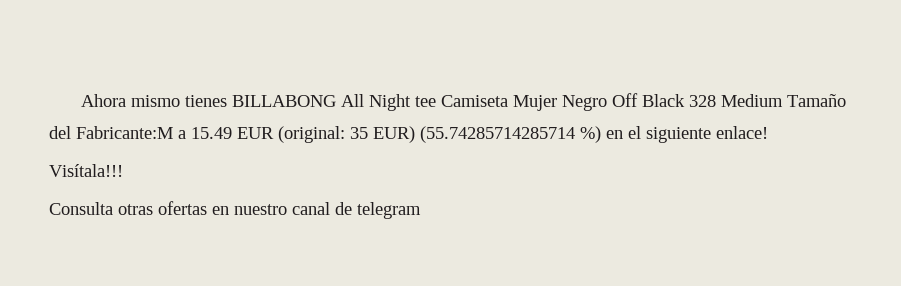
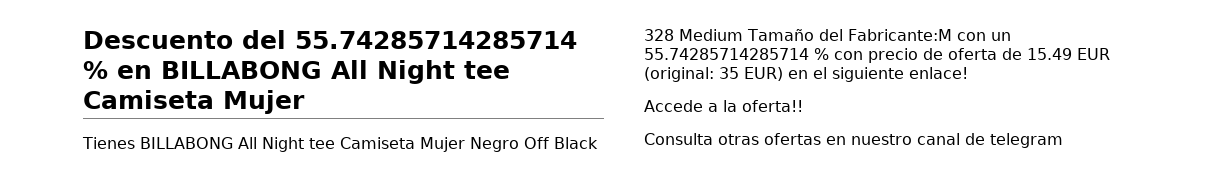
- Ahora mismo tienes BILLABONG All Night tee Camiseta Mujer Negro Off Black 328 Medium Tamaño del Fabricante:M a 15.49 EUR (original: 35 EUR) (55.74285714285714 %) en el siguiente enlace!
+ Descuento del 55.74285714285714 % en BILLABONG All Night tee Camiseta Mujer
+ Tienes BILLABONG All Night tee Camiseta Mujer Negro Off Black 328 Medium Tamaño del Fabricante:M con un 55.74285714285714 % con precio de oferta de 15.49 EUR (original: 35 EUR) en el siguiente enlace!
- Visítala!!!
+ Accede a la oferta!!

